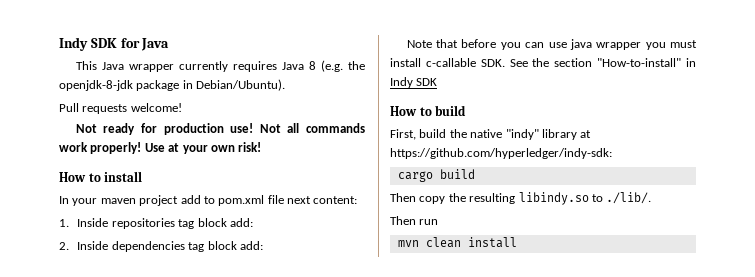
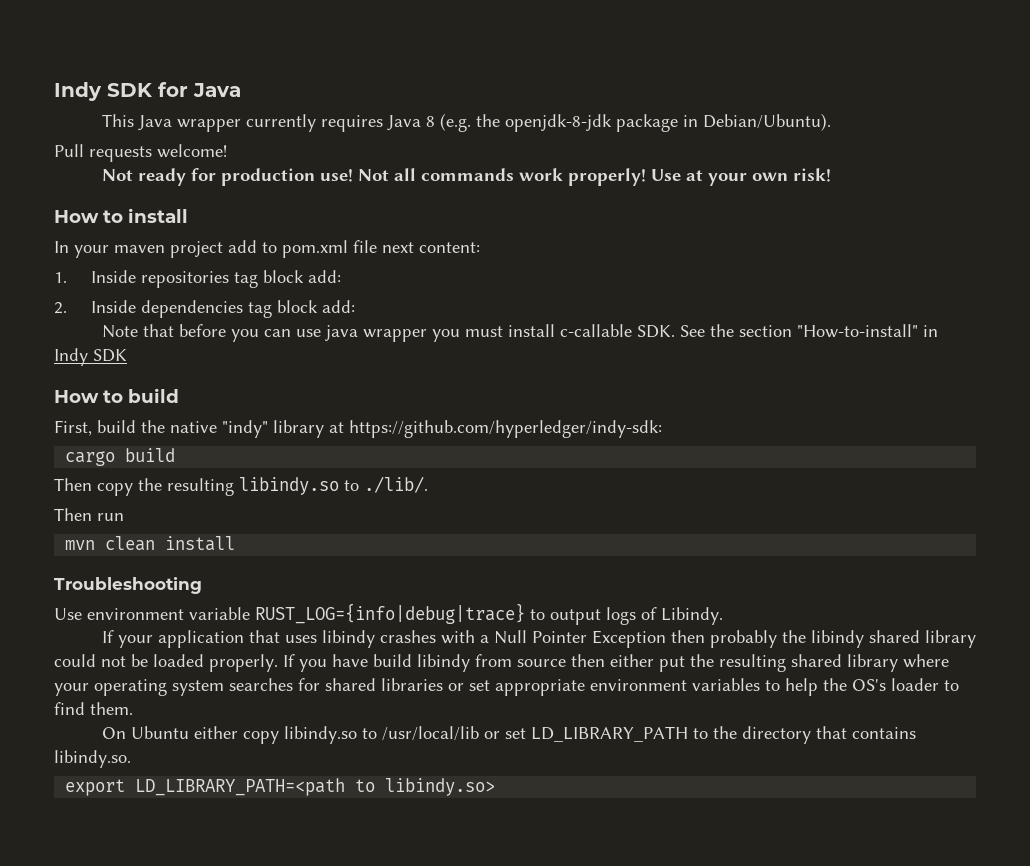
+ Troubleshooting
+ Use environment variable RUST_LOG={info|debug|trace} to output logs of Libindy.
+ If your application that uses libindy crashes with a Null Pointer Exception then probably the libindy shared library could not be loaded properly. If you have build libindy from source then either put the resulting shared library where your operating system searches for shared libraries or set appropriate environment variables to help the OS's loader to find them.
+ On Ubuntu either copy libindy.so to /usr/local/lib or set LD_LIBRARY_PATH to the directory that contains libindy.so.
+ export LD_LIBRARY_PATH=<path to libindy.so>

